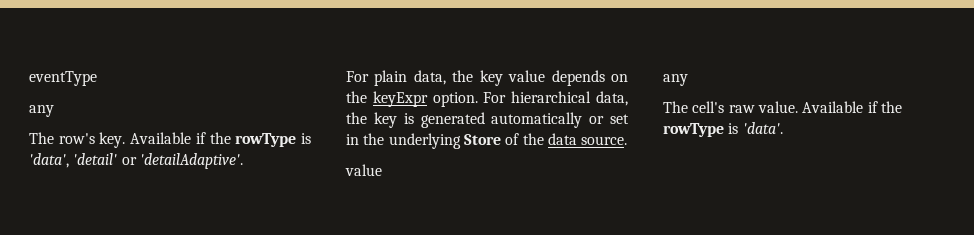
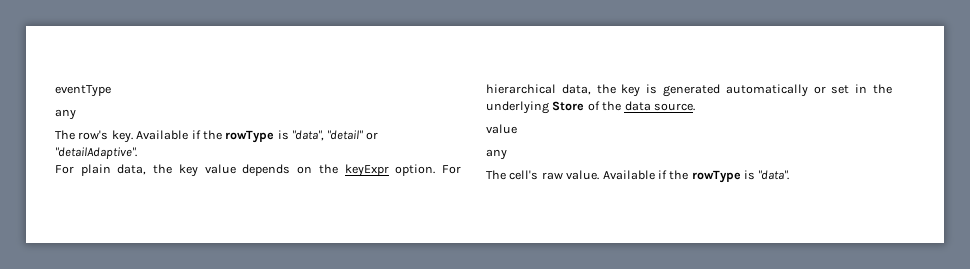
- Available if the rowType is 'data', 'detail' or 'detailAdaptive'.
+ Available if the rowType is "data", "detail" or "detailAdaptive".
- Available if the rowType is 'data'.
+ Available if the rowType is "data".

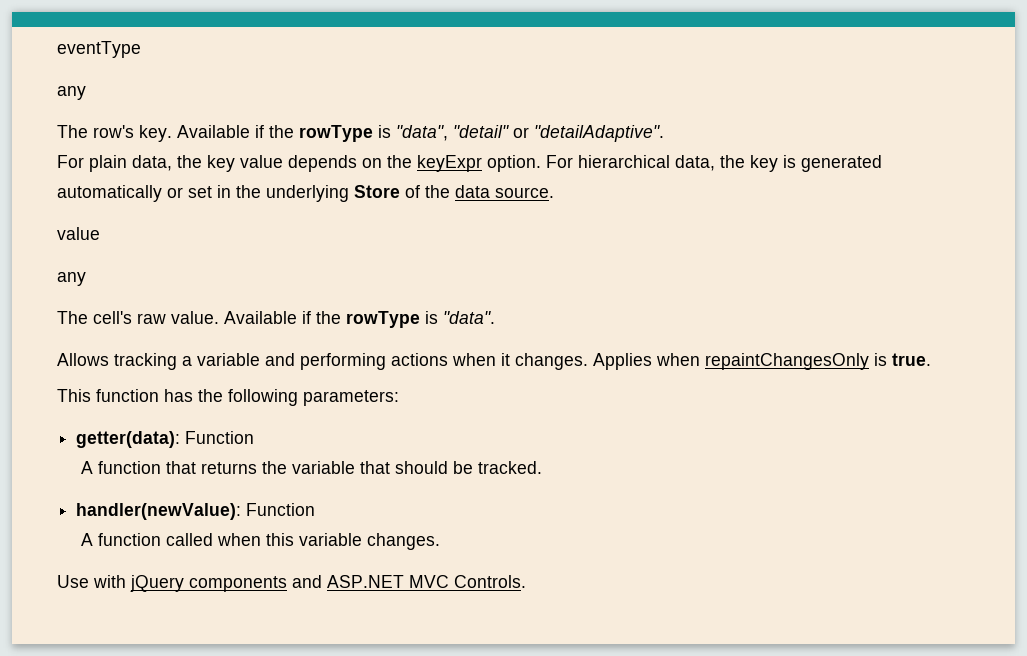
+ Allows tracking a variable and performing actions when it changes. Applies when repaintChangesOnly is true.
+ This function has the following parameters:
+ getter(data): Function
+ A function that returns the variable that should be tracked.
+ handler(newValue): Function
+ A function called when this variable changes.
+ Use with jQuery components and ASP.NET MVC Controls.

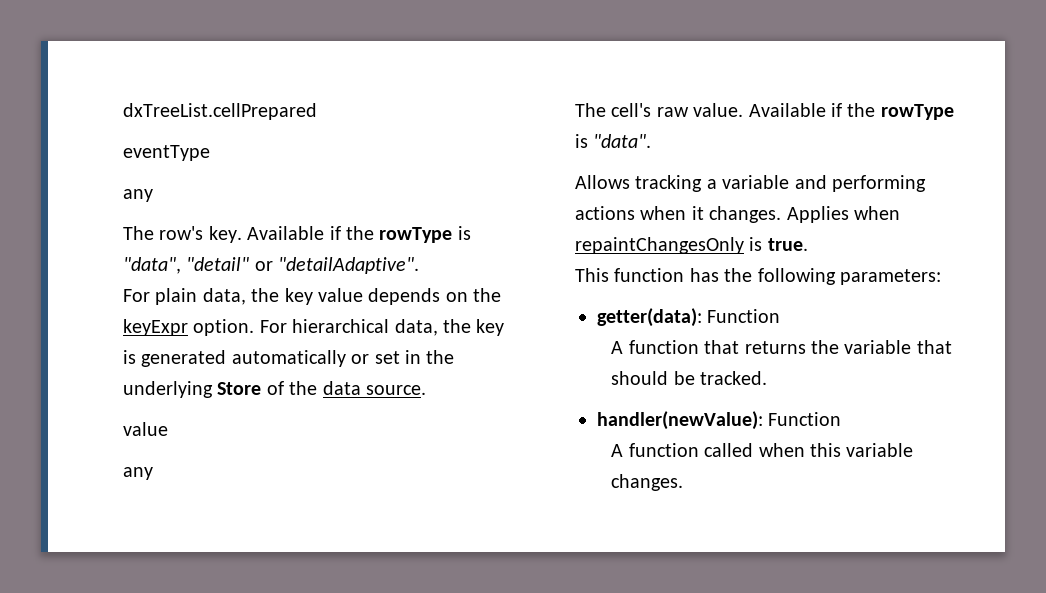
+ dxTreeList.cellPrepared
- Use with jQuery components and ASP.NET MVC Controls.

